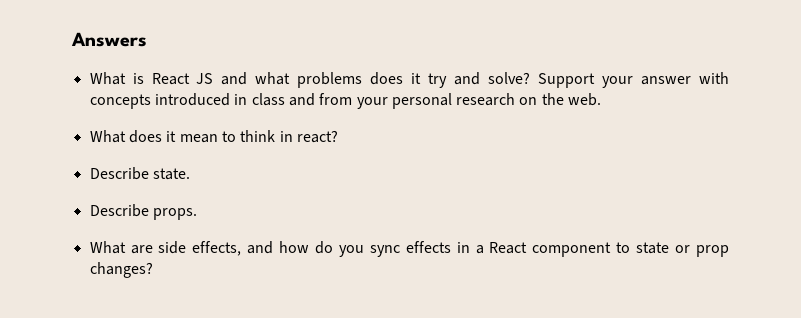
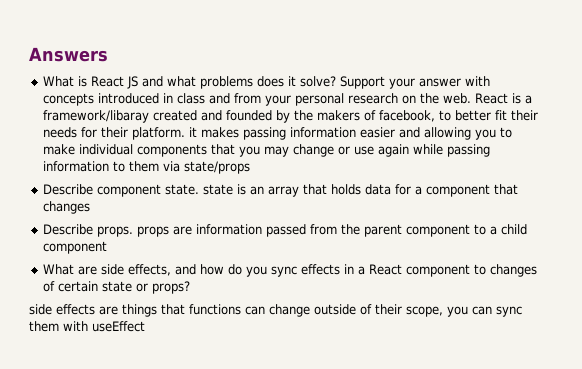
- What is React JS and what problems does it try and solve?
+ What is React JS and what problems does it solve?
- Support your answer with concepts introduced in class and from your personal research on the web.
- What does it mean to think in react?
- Describe state.
- Describe props.
+ Support your answer with concepts introduced in class and from your personal research on the web. React is a framework/libaray created and founded by the makers of facebook, to better fit their needs for their platform. it makes passing information easier and allowing you to make individual components that you may change or use again while passing information to them via state/props
+ Describe component state. state is an array that holds data for a component that changes
+ Describe props. props are information passed from the parent component to a child component
- What are side effects, and how do you sync effects in a React component to state or prop changes?
+ What are side effects, and how do you sync effects in a React component to changes of certain state or props?
+ side effects are things that functions can change outside of their scope, you can sync them with useEffect

